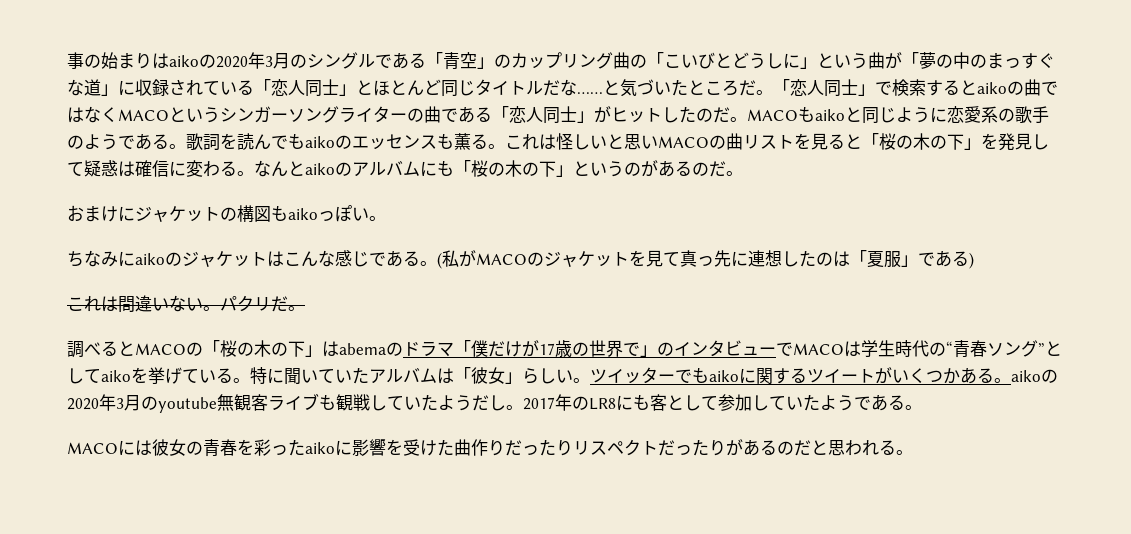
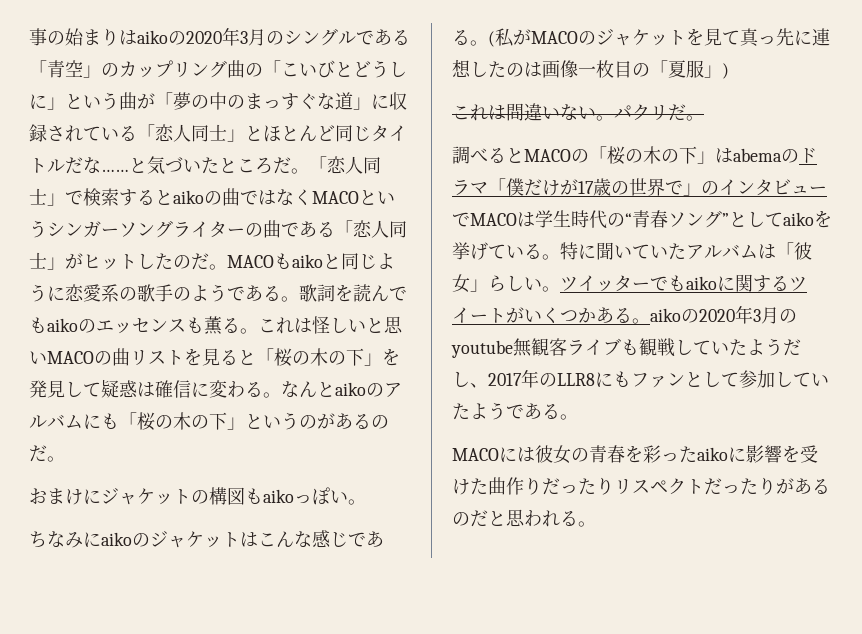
- (私がMACOのジャケットを見て真っ先に連想したのは「夏服」である)
+ (私がMACOのジャケットを見て真っ先に連想したのは画像一枚目の「夏服」)
- ツイッターでもaikoに関するツイートがいくつかある。aikoの2020年3月のyoutube無観客ライブも観戦していたようだし。2017年のLR8にも客として参加していたようである。
+ ツイッターでもaikoに関するツイートがいくつかある。aikoの2020年3月のyoutube無観客ライブも観戦していたようだし、2017年のLLR8にもファンとして参加していたようである。

